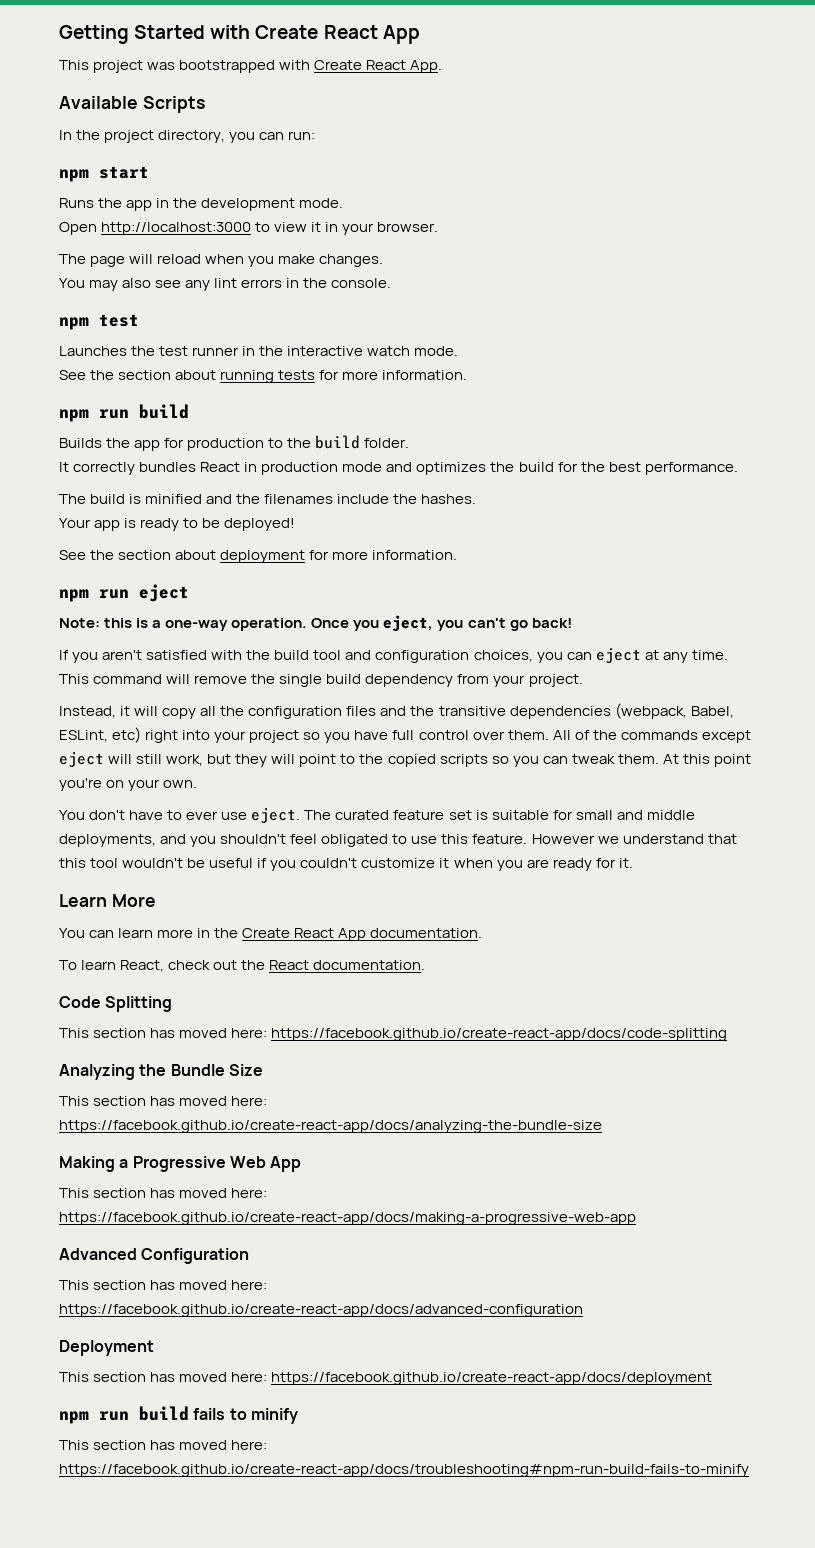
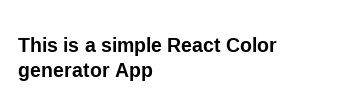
- Getting Started with Create React App
- This project was bootstrapped with Create React App.
- Available Scripts
- In the project directory, you can run:
- npm start
- Runs the app in the development mode.
- Open http://localhost:3000 to view it in your browser.
- The page will reload when you make changes.
- You may also see any lint errors in the console.
- npm test
- Launches the test runner in the interactive watch mode.
- See the section about running tests for more information.
- npm run build
- Builds the app for production to the build folder.
- It correctly bundles React in production mode and optimizes the build for the best performance.
- The build is minified and the filenames include the hashes.
- Your app is ready to be deployed!
- See the section about deployment for more information.
- npm run eject
- Note: this is a one-way operation. Once you eject, you can't go back!
- If you aren't satisfied with the build tool and configuration choices, you can eject at any time. This command will remove the single build dependency from your project.
- Instead, it will copy all the configuration files and the transitive dependencies (webpack, Babel, ESLint, etc) right into your project so you have full control over them. All of the commands except eject will still work, but they will point to the copied scripts so you can tweak them. At this point you're on your own.
- You don't have to ever use eject. The curated feature set is suitable for small and middle deployments, and you shouldn't feel obligated to use this feature. However we understand that this tool wouldn't be useful if you couldn't customize it when you are ready for it.
- Learn More
- You can learn more in the Create React App documentation.
- To learn React, check out the React documentation.
- Code Splitting
- This section has moved here: https://facebook.github.io/create-react-app/docs/code-splitting
- Analyzing the Bundle Size
- This section has moved here: https://facebook.github.io/create-react-app/docs/analyzing-the-bundle-size
- Making a Progressive Web App
- This section has moved here: https://facebook.github.io/create-react-app/docs/making-a-progressive-web-app
- Advanced Configuration
- This section has moved here: https://facebook.github.io/create-react-app/docs/advanced-configuration
- Deployment
- This section has moved here: https://facebook.github.io/create-react-app/docs/deployment
- npm run build fails to minify
- This section has moved here: https://facebook.github.io/create-react-app/docs/troubleshooting#npm-run-build-fails-to-minify
+ This is a simple React Color generator App

